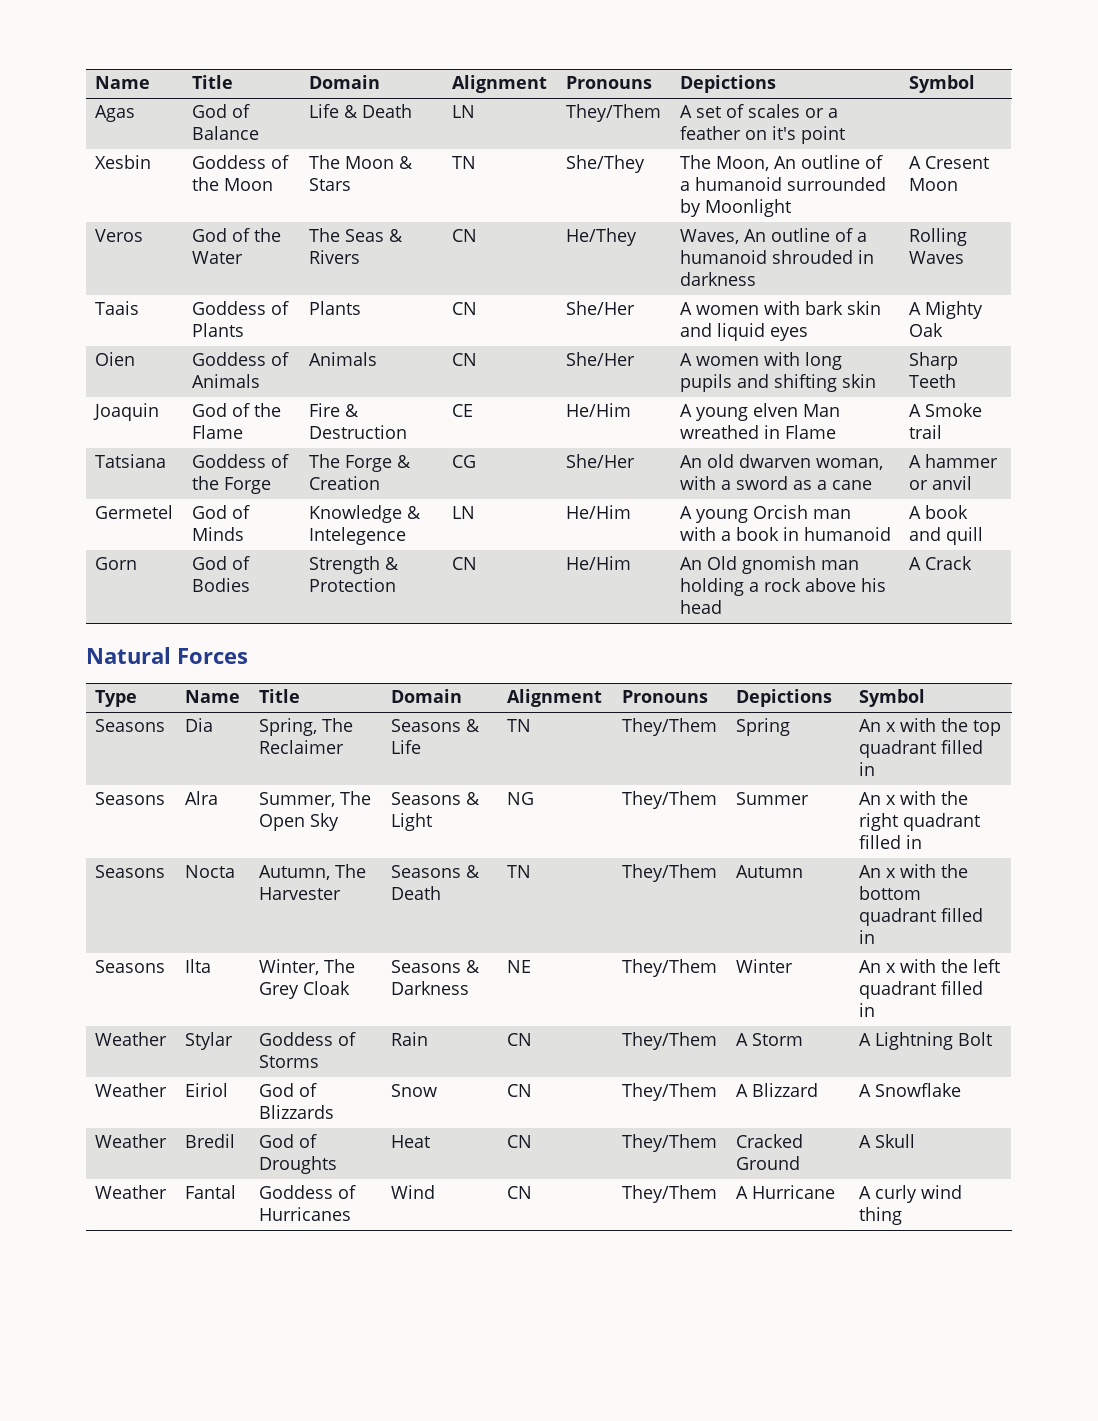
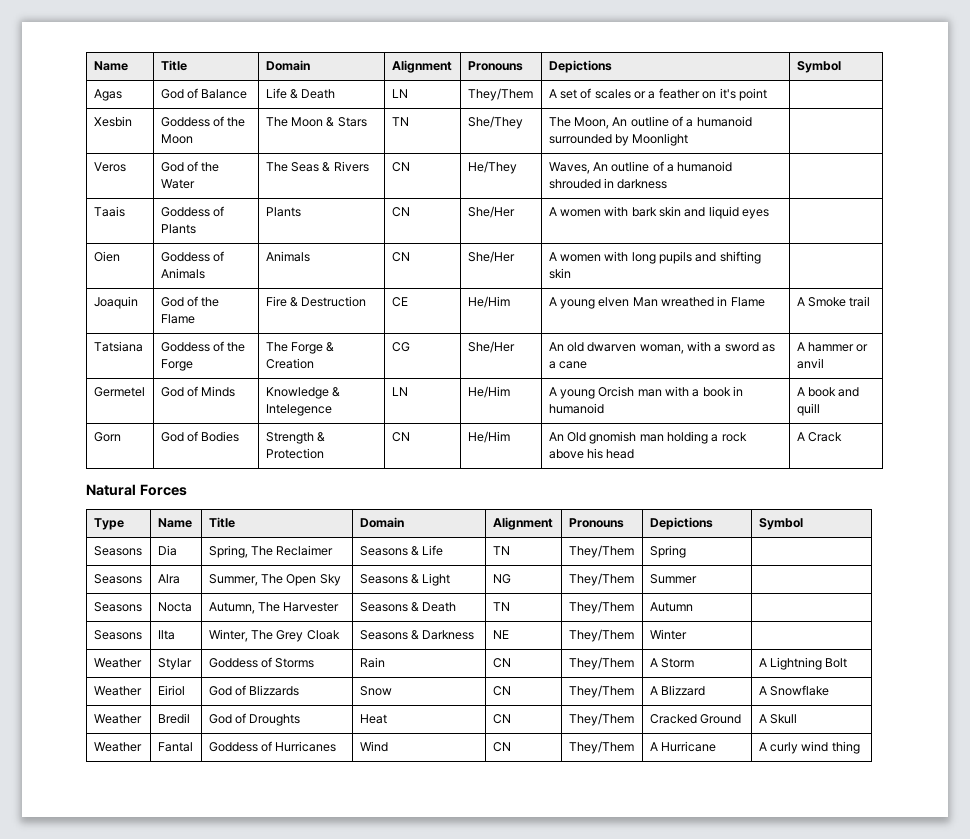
- Xesbin | Goddess of the Moon | The Moon & Stars | TN | She/They | The Moon, An outline of a humanoid surrounded by Moonlight | A Cresent Moon
+ Xesbin | Goddess of the Moon | The Moon & Stars | TN | She/They | The Moon, An outline of a humanoid surrounded by Moonlight |
- Veros | God of the Water | The Seas & Rivers | CN | He/They | Waves, An outline of a humanoid shrouded in darkness | Rolling Waves
+ Veros | God of the Water | The Seas & Rivers | CN | He/They | Waves, An outline of a humanoid shrouded in darkness |
- Taais | Goddess of Plants | Plants | CN | She/Her | A women with bark skin and liquid eyes | A Mighty Oak
+ Taais | Goddess of Plants | Plants | CN | She/Her | A women with bark skin and liquid eyes |
- Oien | Goddess of Animals | Animals | CN | She/Her | A women with long pupils and shifting skin | Sharp Teeth
+ Oien | Goddess of Animals | Animals | CN | She/Her | A women with long pupils and shifting skin |
- Seasons | Dia | Spring, The Reclaimer | Seasons & Life | TN | They/Them | Spring | An x with the top quadrant filled in
+ Seasons | Dia | Spring, The Reclaimer | Seasons & Life | TN | They/Them | Spring |
- Seasons | Alra | Summer, The Open Sky | Seasons & Light | NG | They/Them | Summer | An x with the right quadrant filled in
+ Seasons | Alra | Summer, The Open Sky | Seasons & Light | NG | They/Them | Summer |
- Seasons | Nocta | Autumn, The Harvester | Seasons & Death | TN | They/Them | Autumn | An x with the bottom quadrant filled in
+ Seasons | Nocta | Autumn, The Harvester | Seasons & Death | TN | They/Them | Autumn |
- Seasons | Ilta | Winter, The Grey Cloak | Seasons & Darkness | NE | They/Them | Winter | An x with the left quadrant filled in
+ Seasons | Ilta | Winter, The Grey Cloak | Seasons & Darkness | NE | They/Them | Winter |

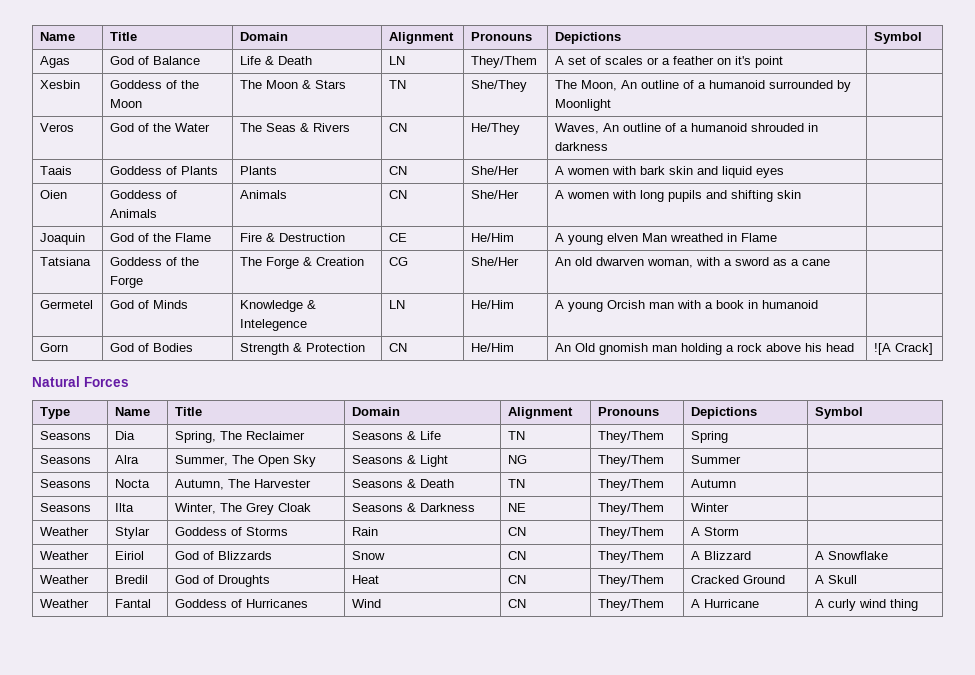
- Joaquin | God of the Flame | Fire & Destruction | CE | He/Him | A young elven Man wreathed in Flame | A Smoke trail
+ Joaquin | God of the Flame | Fire & Destruction | CE | He/Him | A young elven Man wreathed in Flame |
- Tatsiana | Goddess of the Forge | The Forge & Creation | CG | She/Her | An old dwarven woman, with a sword as a cane | A hammer or anvil
+ Tatsiana | Goddess of the Forge | The Forge & Creation | CG | She/Her | An old dwarven woman, with a sword as a cane |
- Germetel | God of Minds | Knowledge & Intelegence | LN | He/Him | A young Orcish man with a book in humanoid | A book and quill
+ Germetel | God of Minds | Knowledge & Intelegence | LN | He/Him | A young Orcish man with a book in humanoid |
- Gorn | God of Bodies | Strength & Protection | CN | He/Him | An Old gnomish man holding a rock above his head | A Crack
+ Gorn | God of Bodies | Strength & Protection | CN | He/Him | An Old gnomish man holding a rock above his head | ![A Crack]
- Weather | Stylar | Goddess of Storms | Rain | CN | They/Them | A Storm | A Lightning Bolt
+ Weather | Stylar | Goddess of Storms | Rain | CN | They/Them | A Storm |

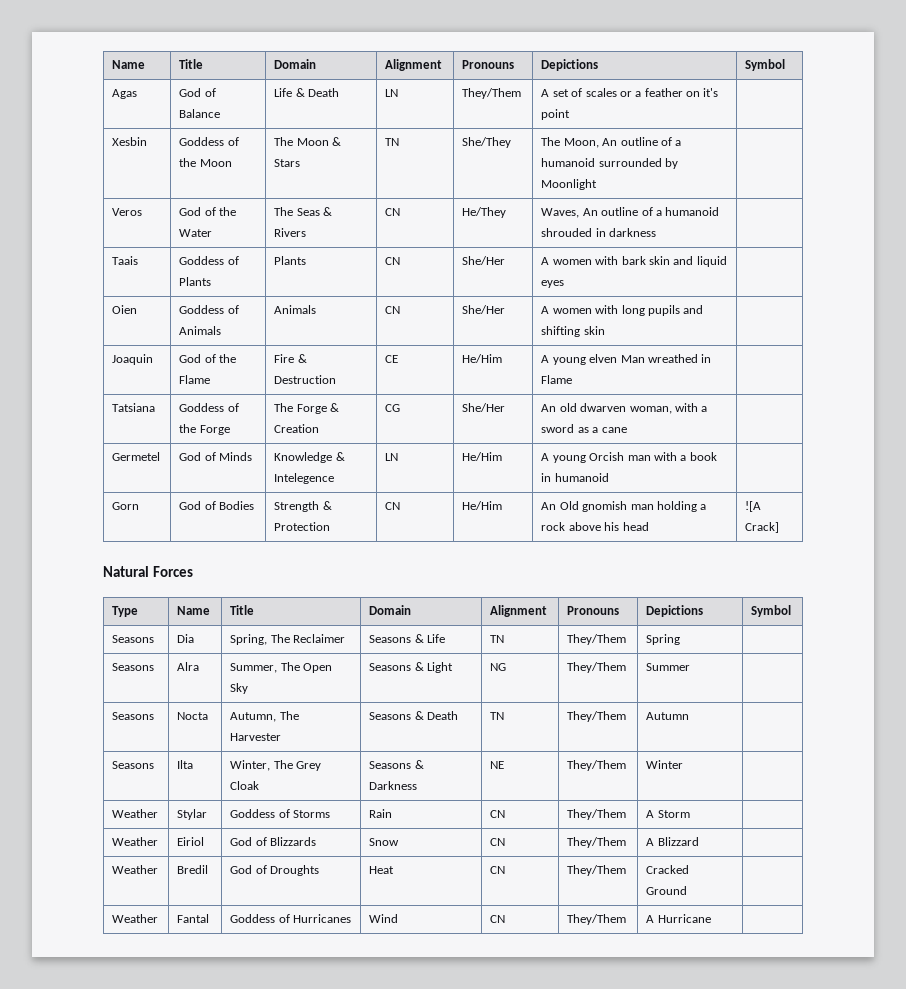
- Weather | Eiriol | God of Blizzards | Snow | CN | They/Them | A Blizzard | A Snowflake
+ Weather | Eiriol | God of Blizzards | Snow | CN | They/Them | A Blizzard |
- Weather | Bredil | God of Droughts | Heat | CN | They/Them | Cracked Ground | A Skull
+ Weather | Bredil | God of Droughts | Heat | CN | They/Them | Cracked Ground |
- Weather | Fantal | Goddess of Hurricanes | Wind | CN | They/Them | A Hurricane | A curly wind thing
+ Weather | Fantal | Goddess of Hurricanes | Wind | CN | They/Them | A Hurricane |

